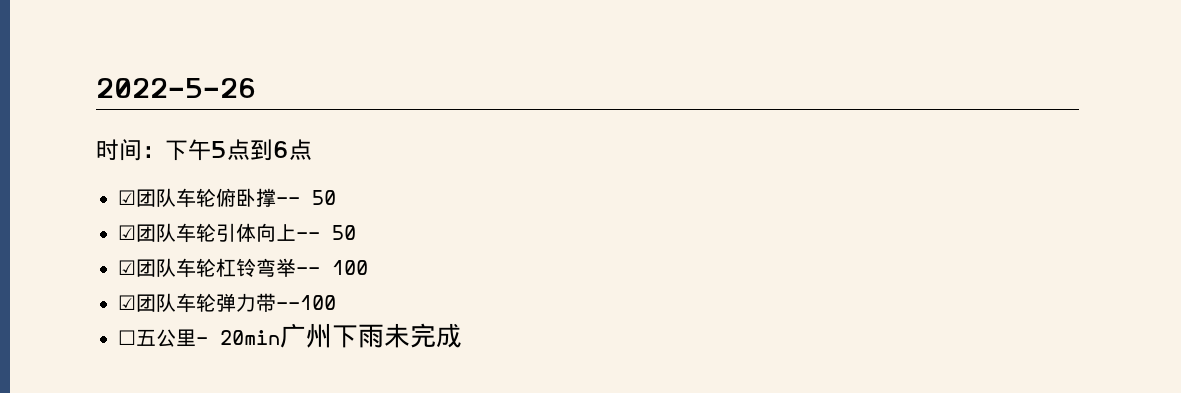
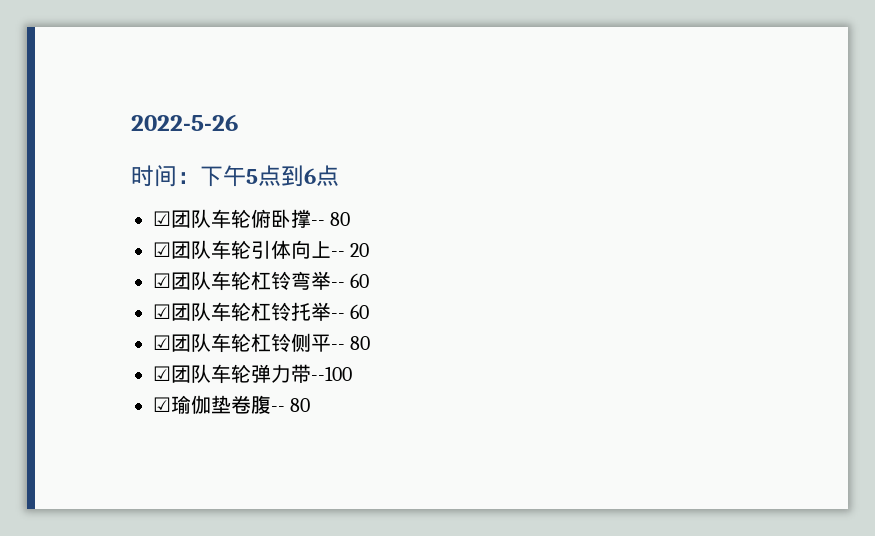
- ☑团队车轮俯卧撑-- 50
+ ☑团队车轮俯卧撑-- 80
- ☑团队车轮引体向上-- 50
+ ☑团队车轮引体向上-- 20
- ☑团队车轮杠铃弯举-- 100
+ ☑团队车轮杠铃弯举-- 60
+ ☑团队车轮杠铃托举-- 60
+ ☑团队车轮杠铃侧平-- 80
- ☐五公里- 20min广州下雨未完成
+ ☑瑜伽垫卷腹-- 80

